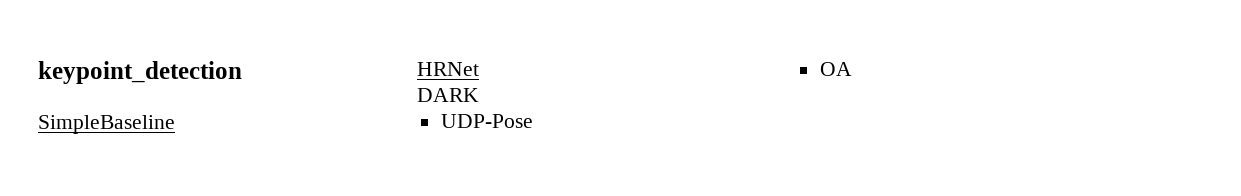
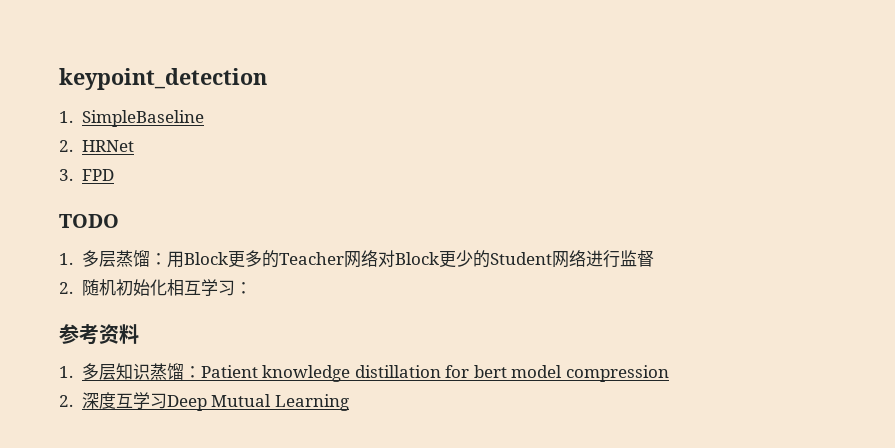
- SimpleBaseline
+ 1. SimpleBaseline
- HRNet
+ 2. HRNet
- DARK
- UDP-Pose
- OA
+ 3. FPD
+ TODO
+ 1.多层蒸馏：用Block更多的Teacher网络对Block更少的Student网络进行监督
+ 2.随机初始化相互学习：
+ 参考资料
+ 1.多层知识蒸馏：Patient knowledge distillation for bert model compression
+ 2.深度互学习Deep Mutual Learning

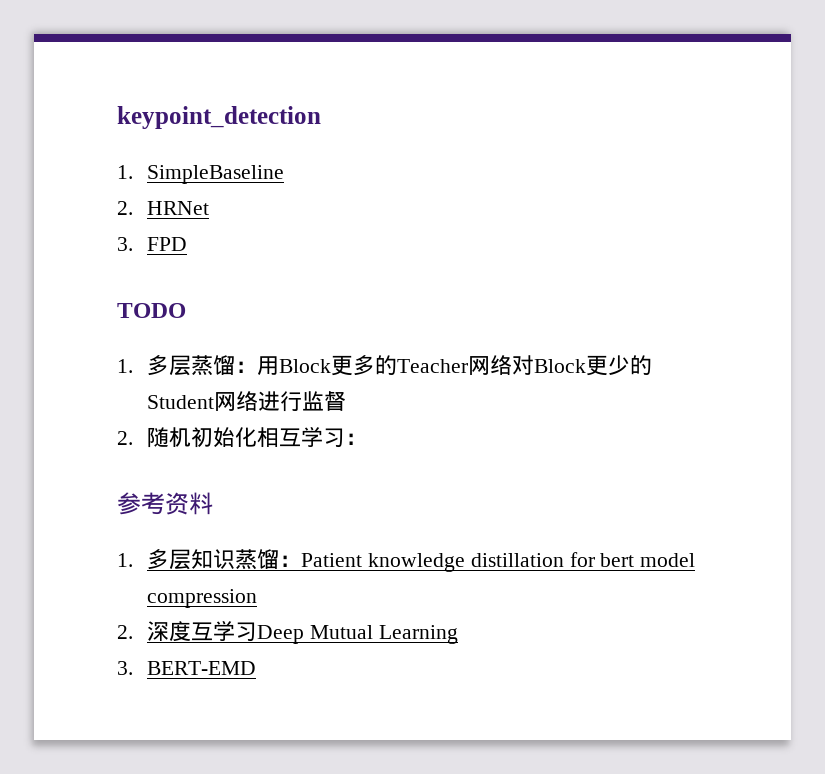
+ 3. BERT-EMD

